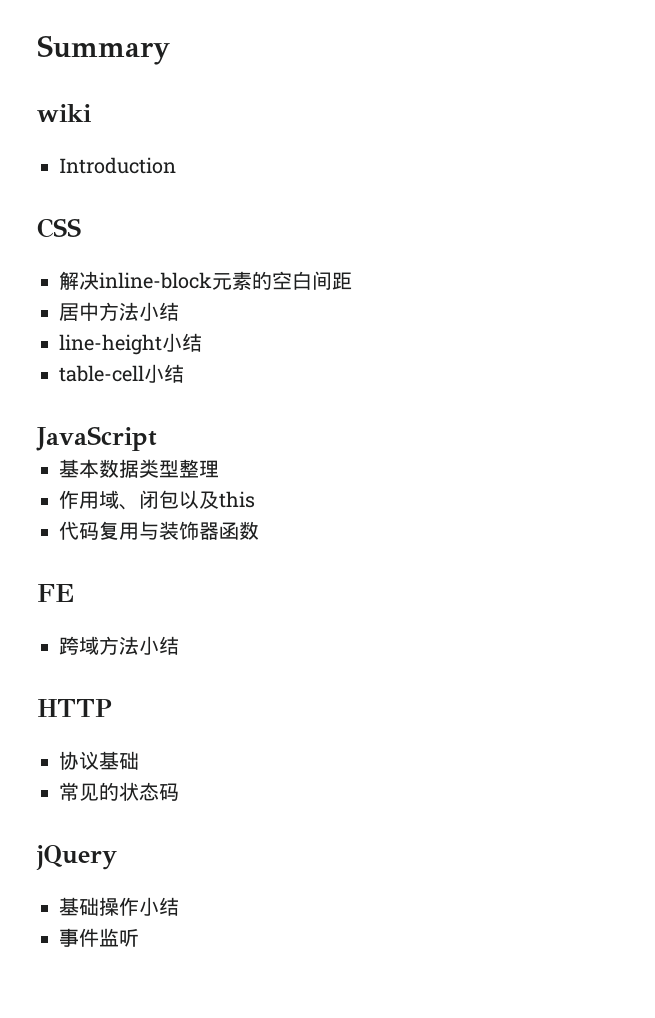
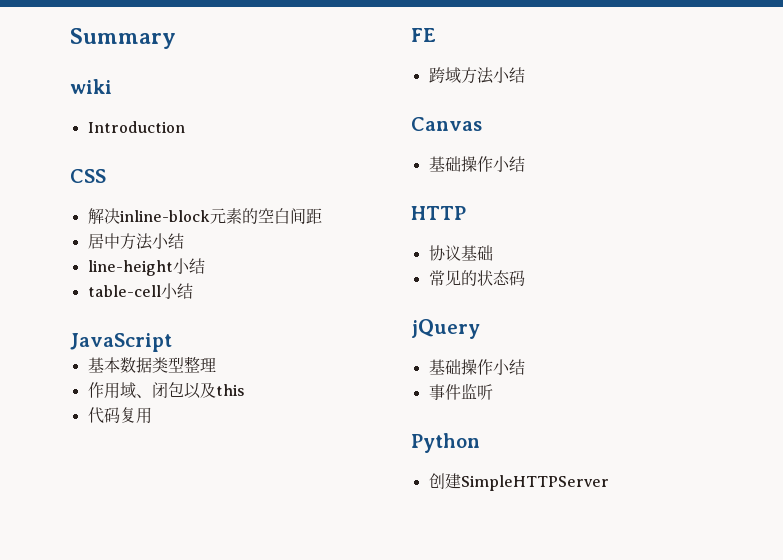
- 代码复用与装饰器函数
+ 代码复用
+ Canvas
+ 基础操作小结
+ Python
+ 创建SimpleHTTPServer

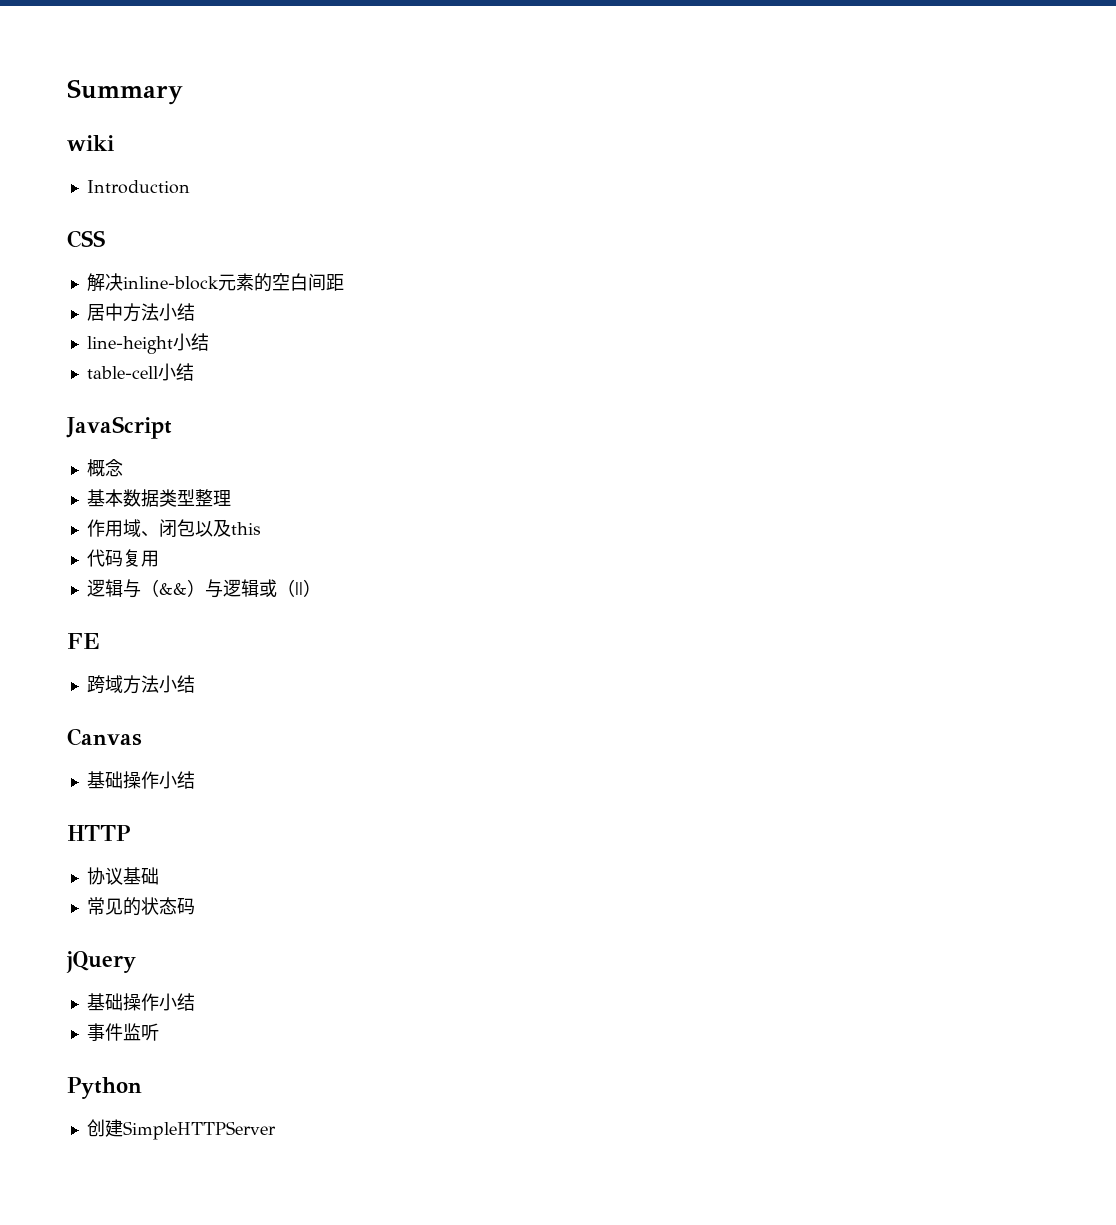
+ 概念
+ 逻辑与（&&）与逻辑或（||）

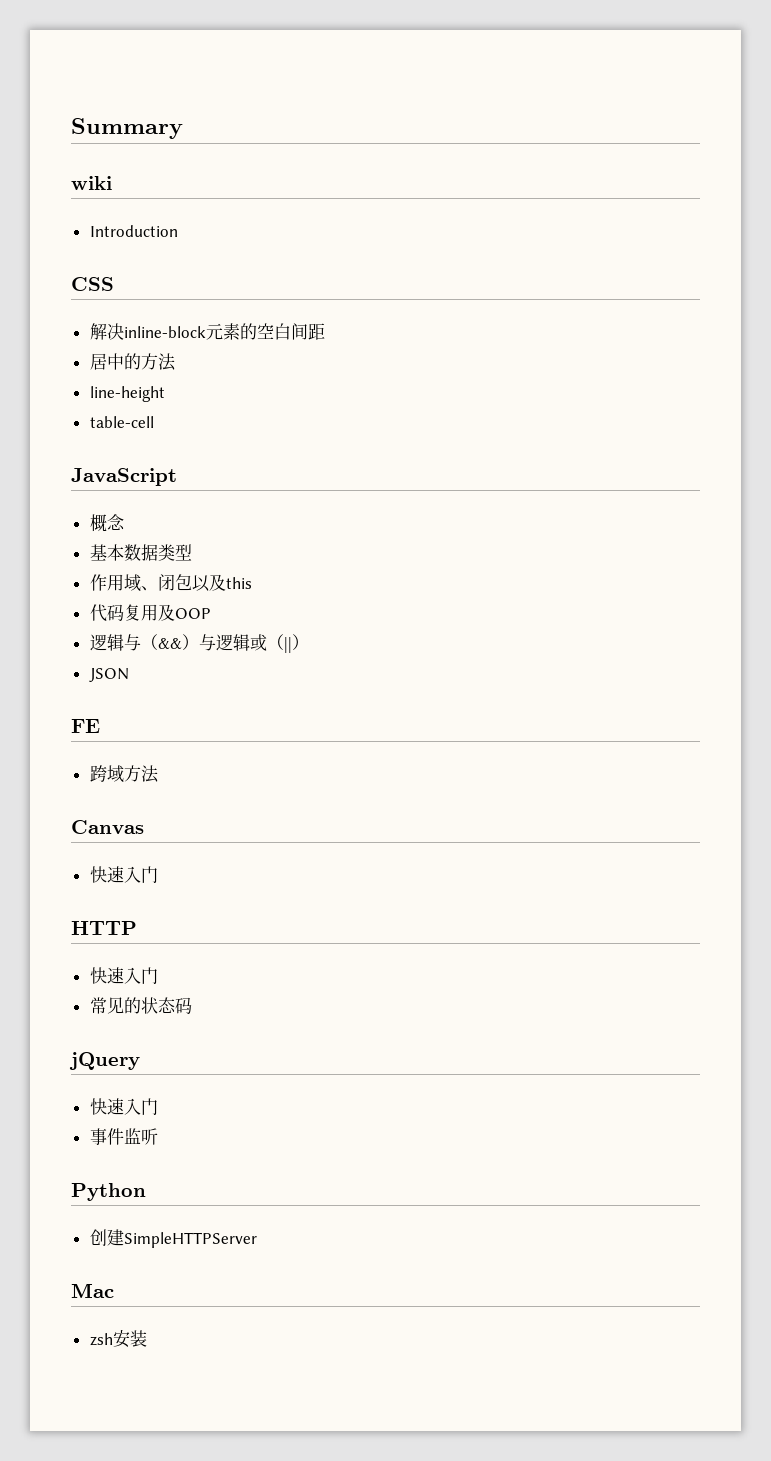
- 居中方法小结
+ 居中的方法
- line-height小结
+ line-height
- table-cell小结
+ table-cell
- 基本数据类型整理
+ 基本数据类型
- 代码复用
+ 代码复用及OOP
+ JSON
- 跨域方法小结
+ 跨域方法
  Canvas
- 基础操作小结
+ 快速入门
  HTTP
- 协议基础
+ 快速入门
  jQuery
- 基础操作小结
+ 快速入门
+ Mac
+ zsh安装

